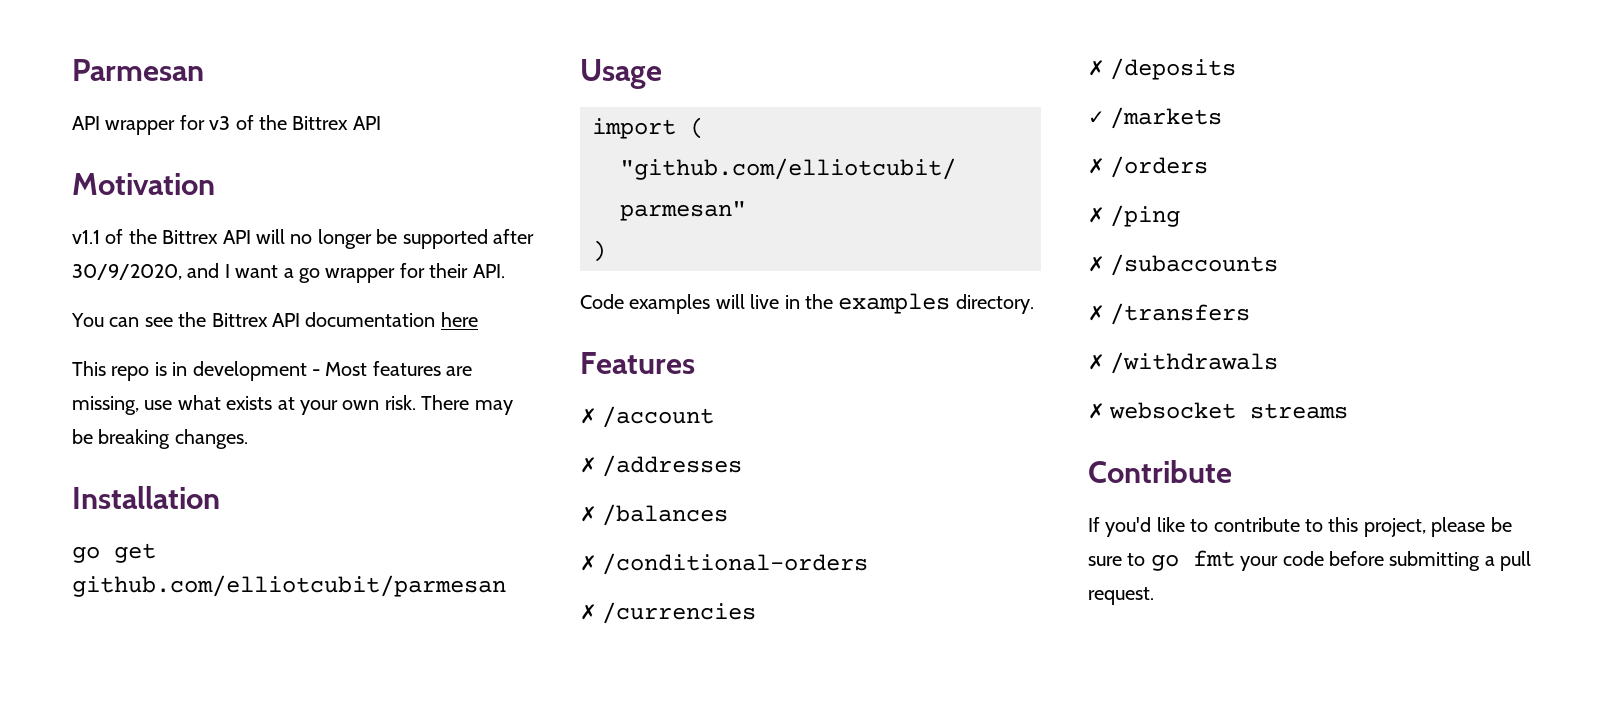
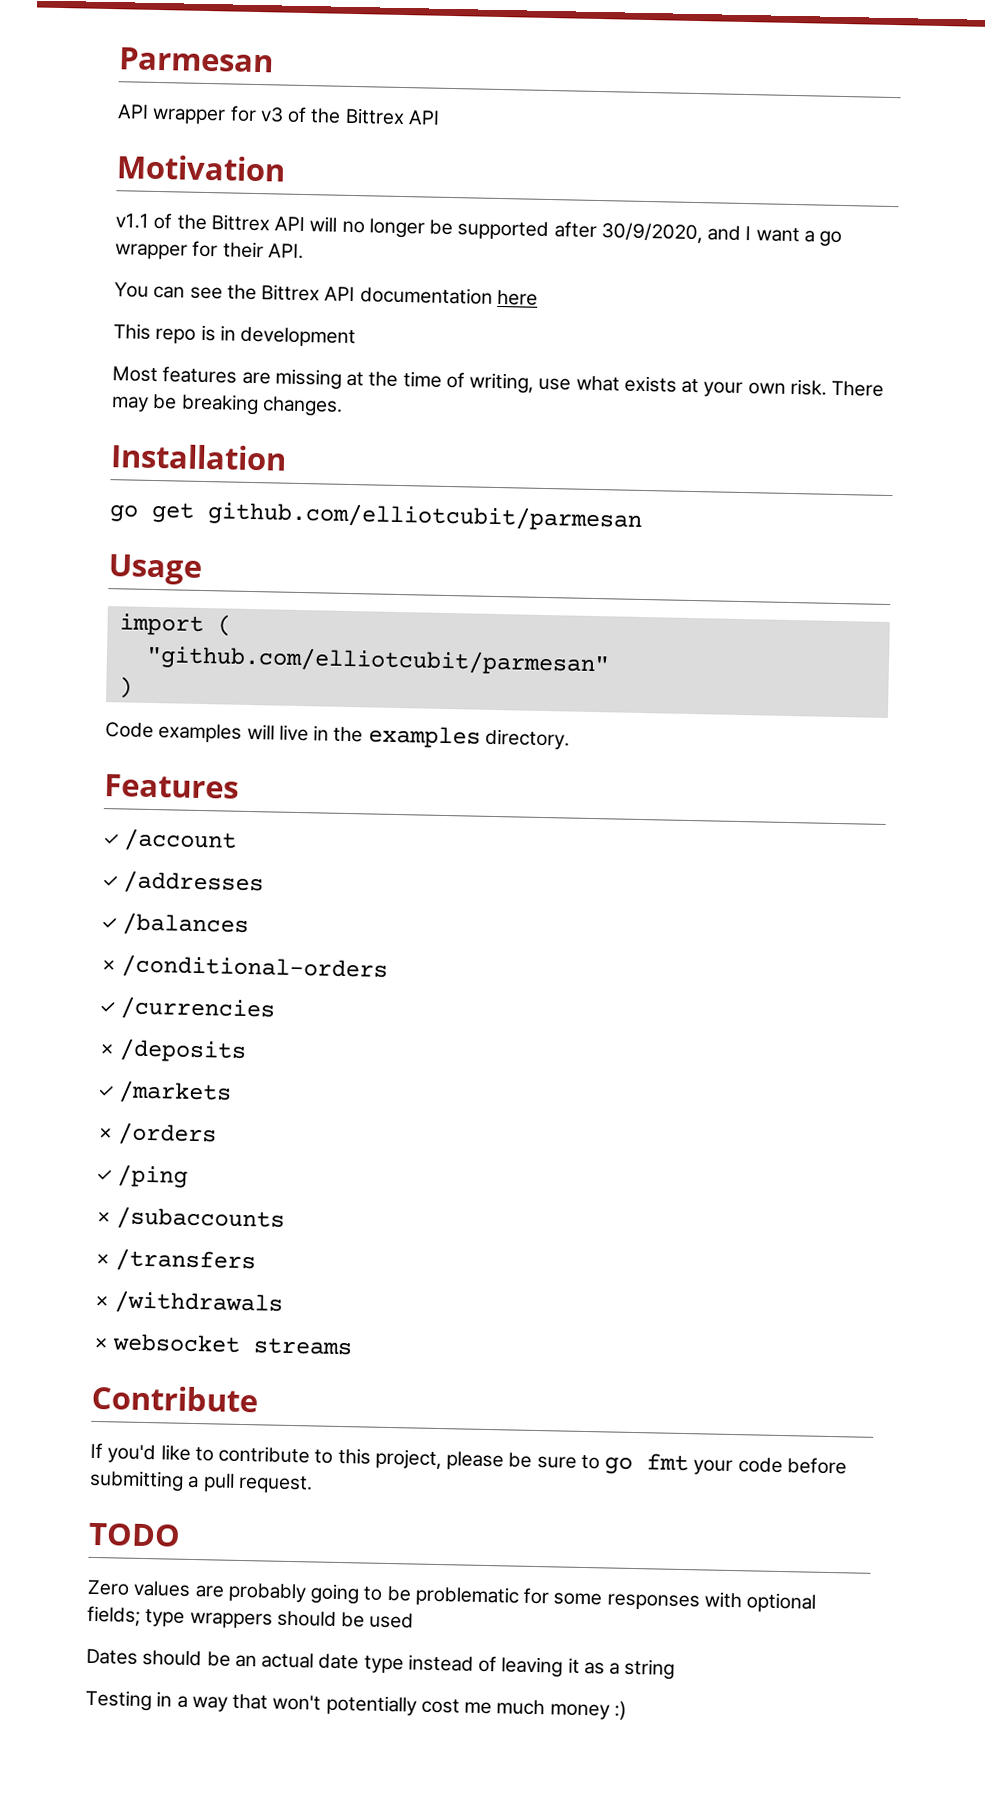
- This repo is in development - Most features are missing, use what exists at your own risk.
+ This repo is in development
+ Most features are missing at the time of writing, use what exists at your own risk.
- ✗ /account
+ ✓ /account
- ✗ /addresses
+ ✓ /addresses
- ✗ /balances
+ ✓ /balances
- ✗ /currencies
+ ✓ /currencies
- ✗ /ping
+ ✓ /ping
+ TODO
+ Zero values are probably going to be problematic for some responses with optional fields; type wrappers should be used
+ Dates should be an actual date type instead of leaving it as a string
+ Testing in a way that won't potentially cost me much money :)

